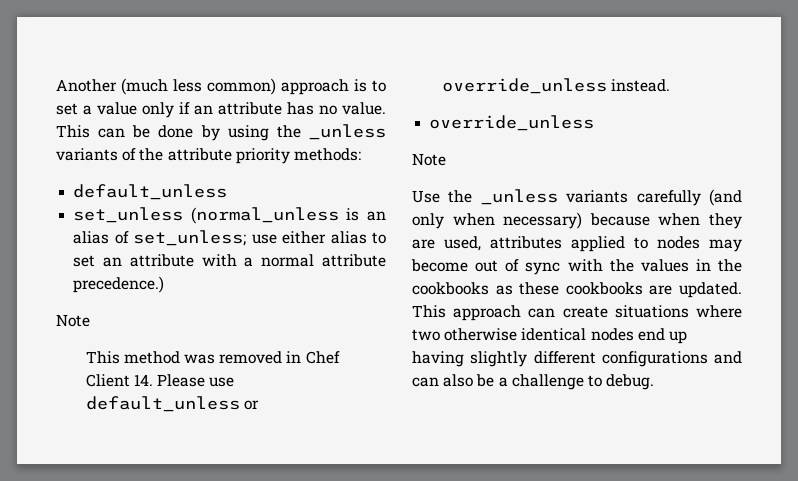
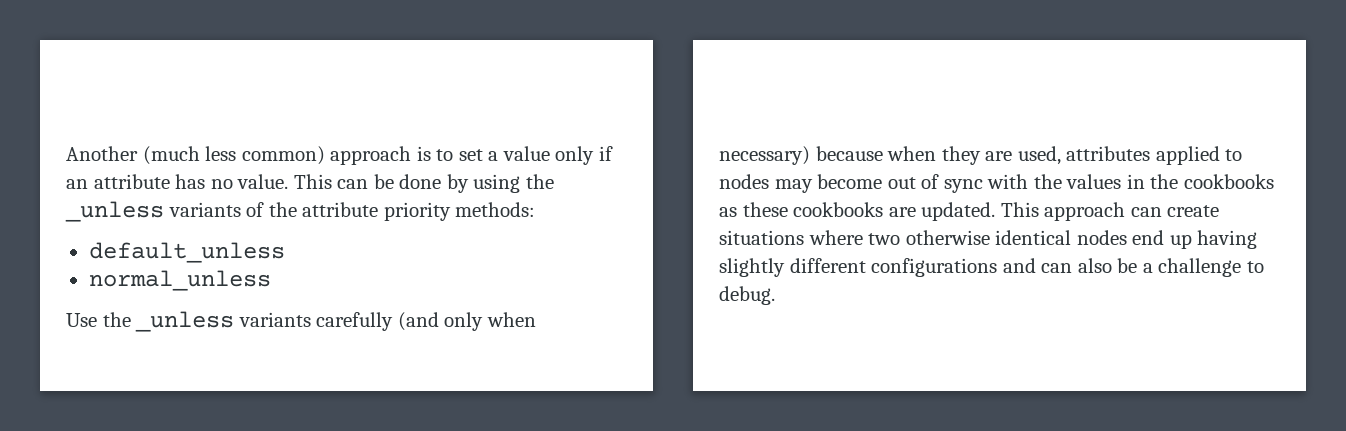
- set_unless (normal_unless is an alias of set_unless; use either alias to set an attribute with a normal attribute precedence.)
- Note
- This method was removed in Chef Client 14. Please use default_unless or override_unless instead.
- override_unless
- Note
+ normal_unless

